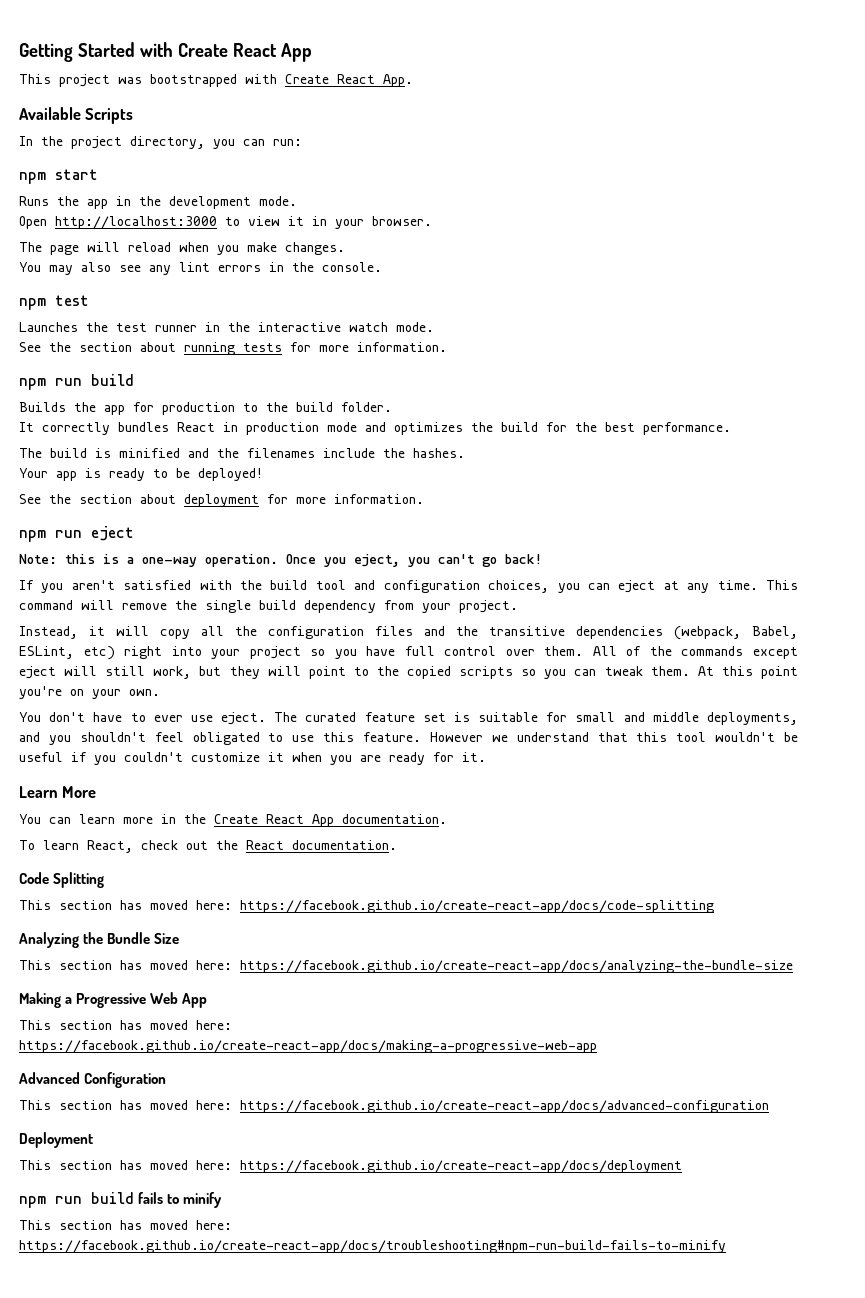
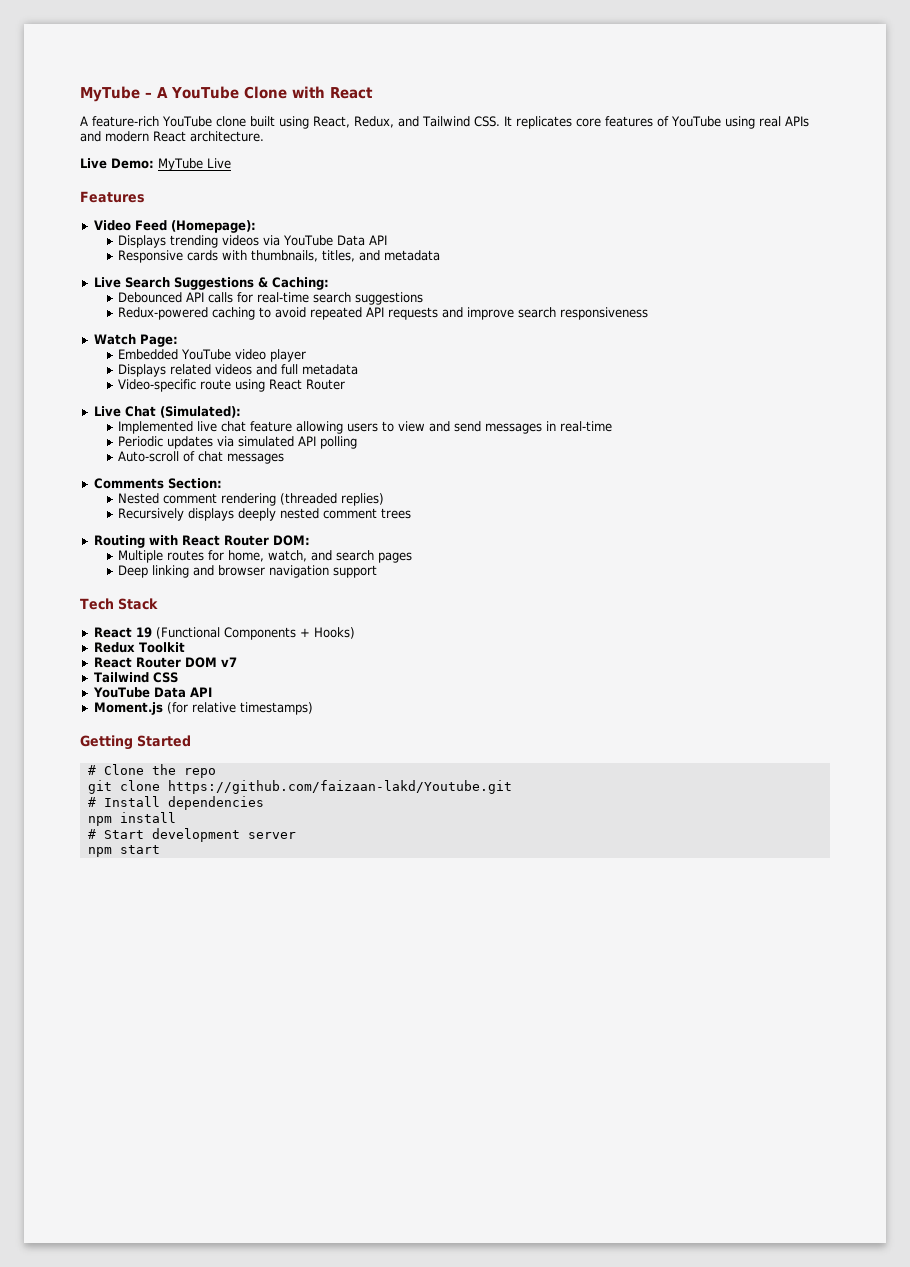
- Getting Started with Create React App
- This project was bootstrapped with Create React App.
- Available Scripts
- In the project directory, you can run:
+ MyTube – A YouTube Clone with React
+ A feature-rich YouTube clone built using React, Redux, and Tailwind CSS. It replicates core features of YouTube using real APIs and modern React architecture.
+ Live Demo: MyTube Live
+ Features
+ Video Feed (Homepage):
+ Displays trending videos via YouTube Data API
+ Responsive cards with thumbnails, titles, and metadata
+ Live Search Suggestions & Caching:
+ Debounced API calls for real-time search suggestions
+ Redux-powered caching to avoid repeated API requests and improve search responsiveness
+ Watch Page:
+ Embedded YouTube video player
+ Displays related videos and full metadata
+ Video-specific route using React Router
+ Live Chat (Simulated):
+ Implemented live chat feature allowing users to view and send messages in real-time
+ Periodic updates via simulated API polling
+ Auto-scroll of chat messages
+ Comments Section:
+ Nested comment rendering (threaded replies)
+ Recursively displays deeply nested comment trees
+ Routing with React Router DOM:
+ Multiple routes for home, watch, and search pages
+ Deep linking and browser navigation support
+ Tech Stack
+ React 19 (Functional Components + Hooks)
+ Redux Toolkit
+ React Router DOM v7
+ Tailwind CSS
+ YouTube Data API
+ Moment.js (for relative timestamps)
+ Getting Started
+ # Clone the repo
+ git clone https://github.com/faizaan-lakd/Youtube.git
+ # Install dependencies
+ npm install
+ # Start development server
  npm start
- Runs the app in the development mode.
- Open http://localhost:3000 to view it in your browser.
- The page will reload when you make changes.
- You may also see any lint errors in the console.
- npm test
- Launches the test runner in the interactive watch mode.
- See the section about running tests for more information.
- npm run build
- Builds the app for production to the build folder.
- It correctly bundles React in production mode and optimizes the build for the best performance.
- The build is minified and the filenames include the hashes.
- Your app is ready to be deployed!
- See the section about deployment for more information.
- npm run eject
- Note: this is a one-way operation. Once you eject, you can't go back!
- If you aren't satisfied with the build tool and configuration choices, you can eject at any time. This command will remove the single build dependency from your project.
- Instead, it will copy all the configuration files and the transitive dependencies (webpack, Babel, ESLint, etc) right into your project so you have full control over them. All of the commands except eject will still work, but they will point to the copied scripts so you can tweak them. At this point you're on your own.
- You don't have to ever use eject. The curated feature set is suitable for small and middle deployments, and you shouldn't feel obligated to use this feature. However we understand that this tool wouldn't be useful if you couldn't customize it when you are ready for it.
- Learn More
- You can learn more in the Create React App documentation.
- To learn React, check out the React documentation.
- Code Splitting
- This section has moved here: https://facebook.github.io/create-react-app/docs/code-splitting
- Analyzing the Bundle Size
- This section has moved here: https://facebook.github.io/create-react-app/docs/analyzing-the-bundle-size
- Making a Progressive Web App
- This section has moved here: https://facebook.github.io/create-react-app/docs/making-a-progressive-web-app
- Advanced Configuration
- This section has moved here: https://facebook.github.io/create-react-app/docs/advanced-configuration
- Deployment
- This section has moved here: https://facebook.github.io/create-react-app/docs/deployment
- npm run build fails to minify
- This section has moved here: https://facebook.github.io/create-react-app/docs/troubleshooting#npm-run-build-fails-to-minify

